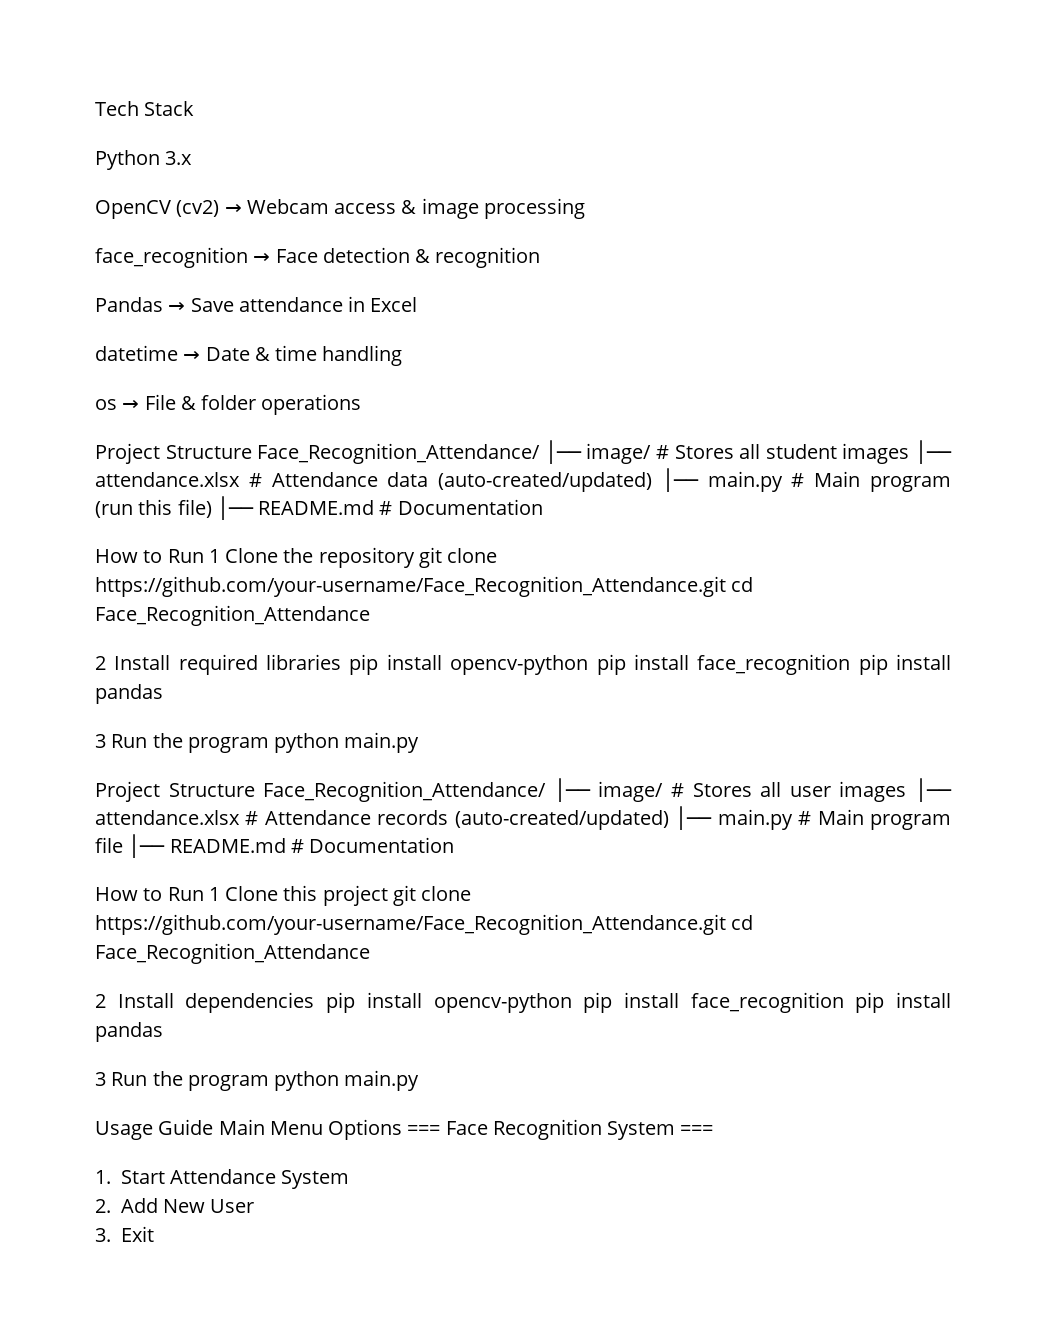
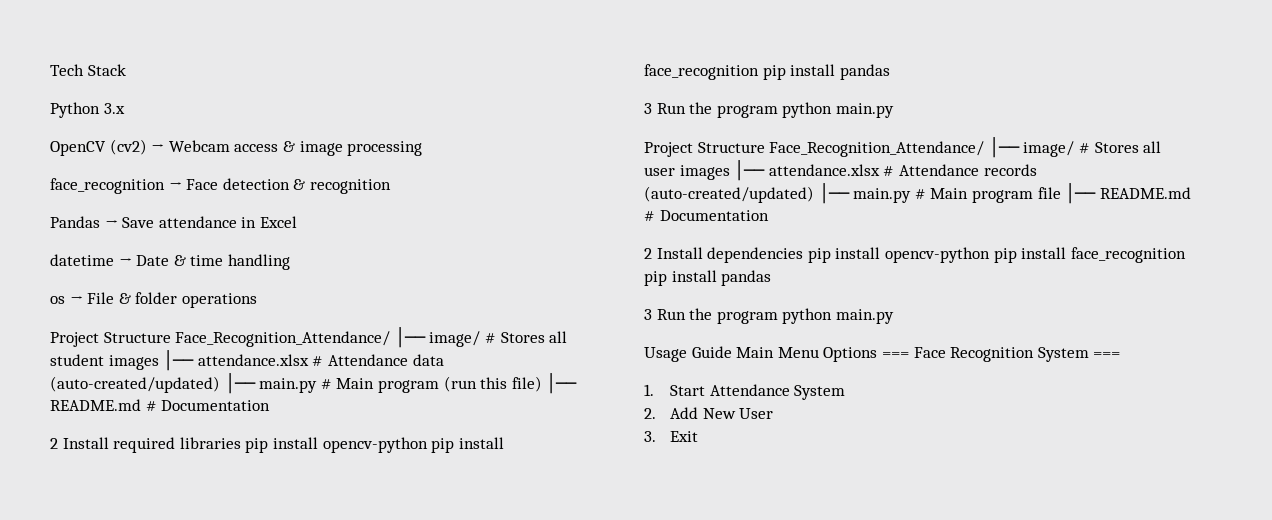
- How to Run 1 Clone the repository git clone https://github.com/your-username/Face_Recognition_Attendance.git cd Face_Recognition_Attendance
- How to Run 1 Clone this project git clone https://github.com/your-username/Face_Recognition_Attendance.git cd Face_Recognition_Attendance

